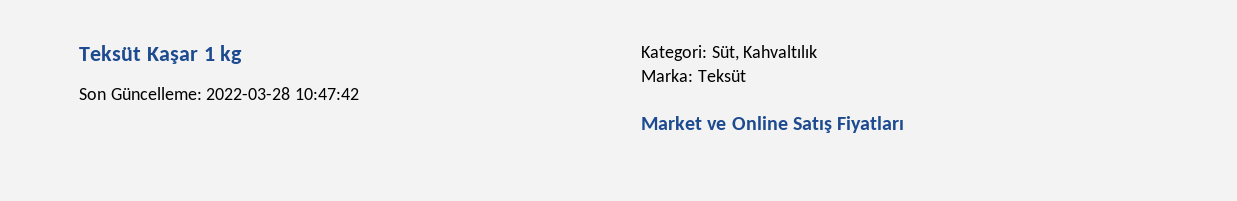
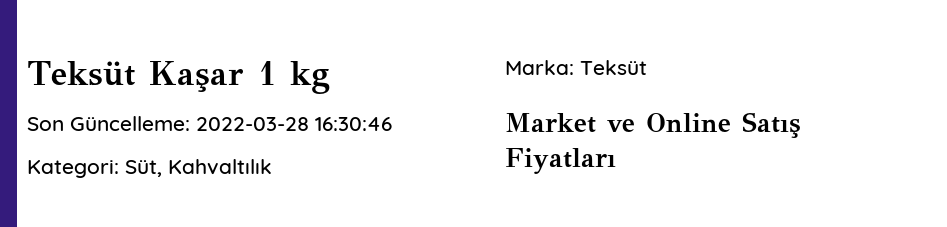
- Son Güncelleme: 2022-03-28 10:47:42
+ Son Güncelleme: 2022-03-28 16:30:46

